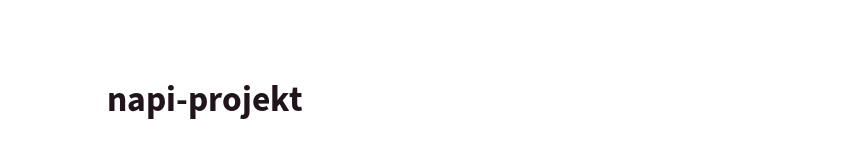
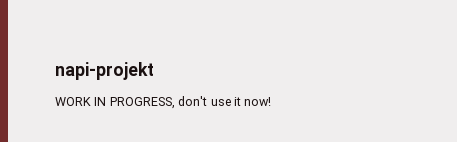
+ WORK IN PROGRESS, don't use it now!

